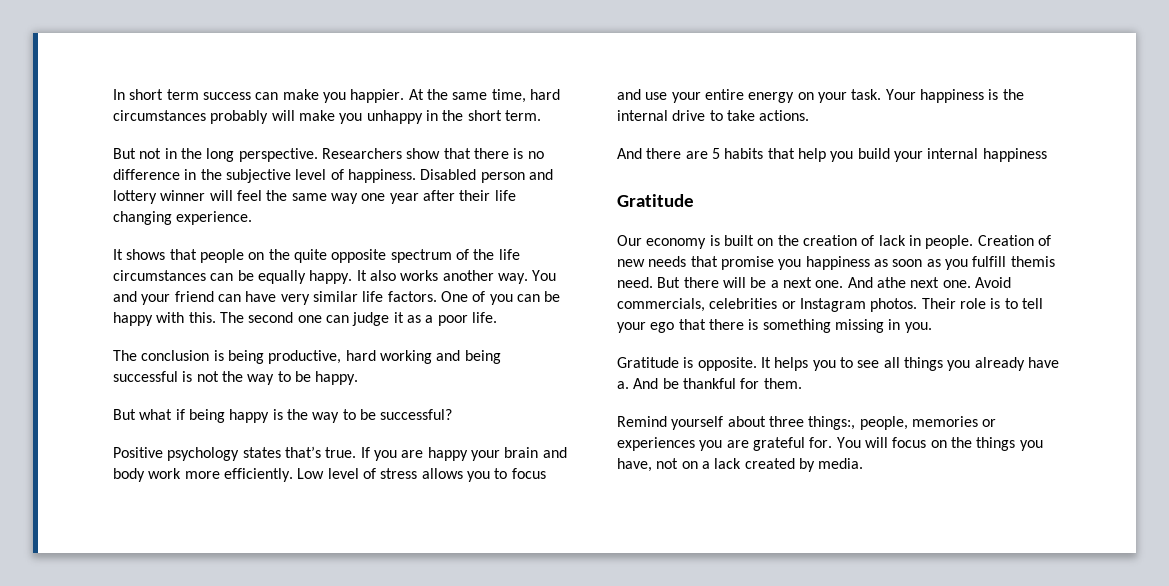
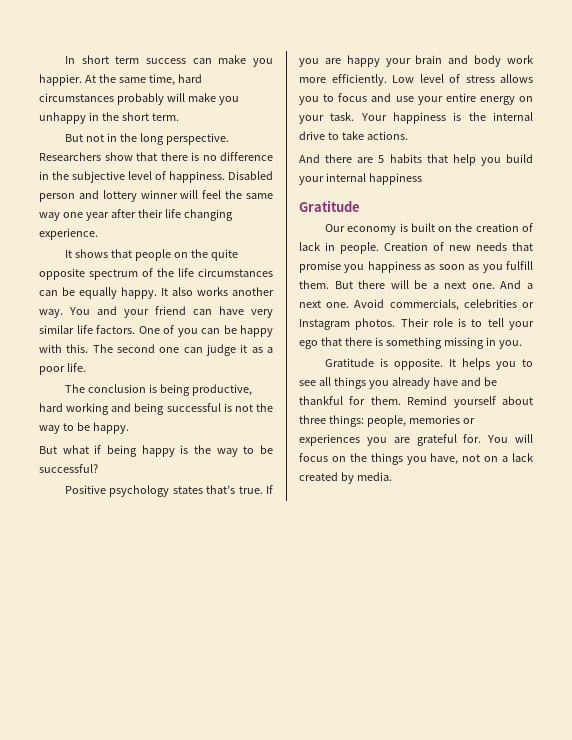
- Creation of new needs that promise you happiness as soon as you fulfill themis need.
+ Creation of new needs that promise you happiness as soon as you fulfill them.
- And athe next one.
+ And a next one.
- It helps you to see all things you already have a. And be thankful for them.
- Remind yourself about three things:, people, memories or experiences you are grateful for.
+ It helps you to see all things you already have and be thankful for them. Remind yourself about three things: people, memories or experiences you are grateful for.

